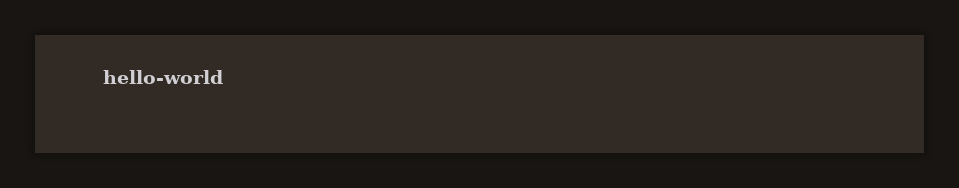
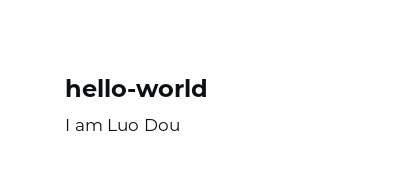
+ I am Luo Dou

